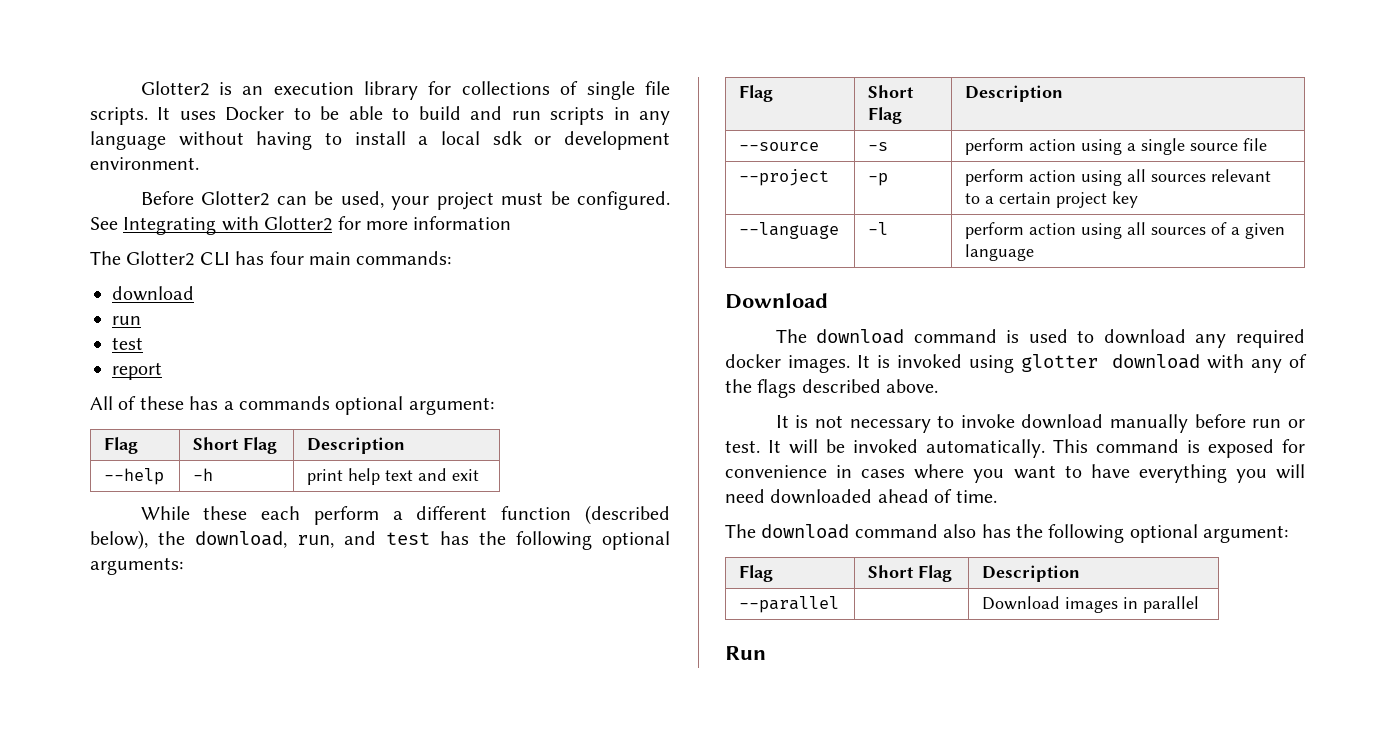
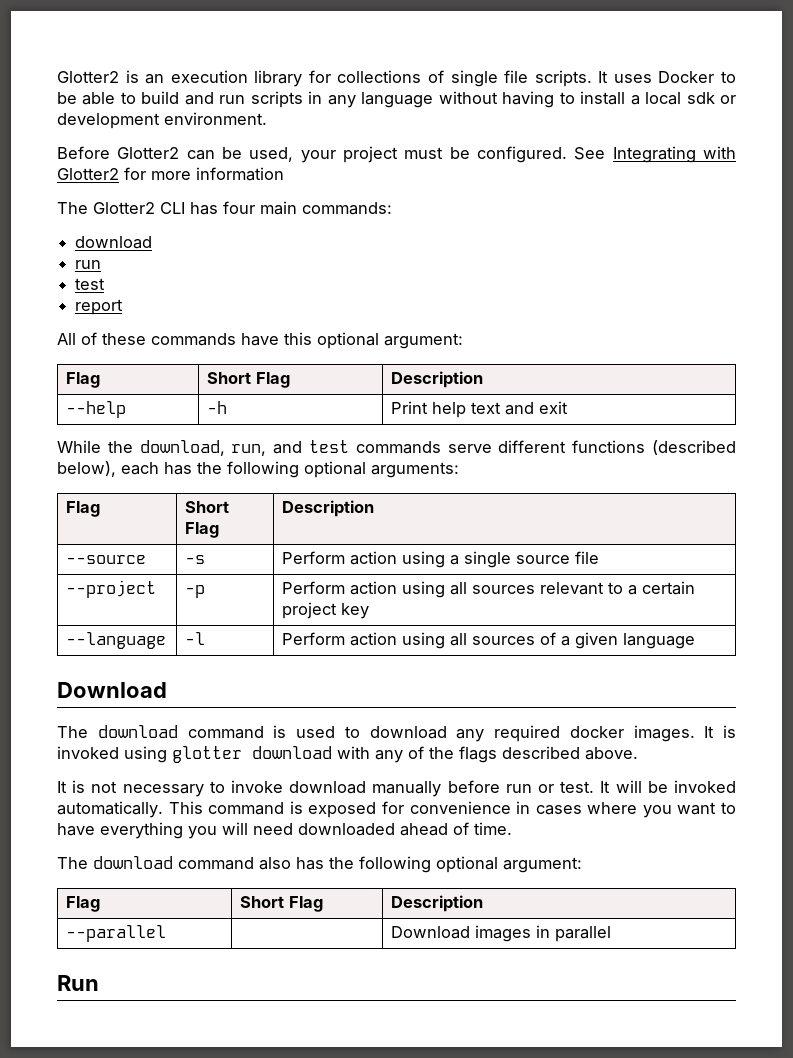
- All of these has a commands optional argument:
+ All of these commands have this optional argument:
- --help | -h | print help text and exit
+ --help | -h | Print help text and exit
- While these each perform a different function (described below), the download, run, and test has the following optional arguments:
+ While the download, run, and test commands serve different functions (described below), each has the following optional arguments:
- --source | -s | perform action using a single source file
+ --source | -s | Perform action using a single source file
- --project | -p | perform action using all sources relevant to a certain project key
+ --project | -p | Perform action using all sources relevant to a certain project key
- --language | -l | perform action using all sources of a given language
+ --language | -l | Perform action using all sources of a given language

